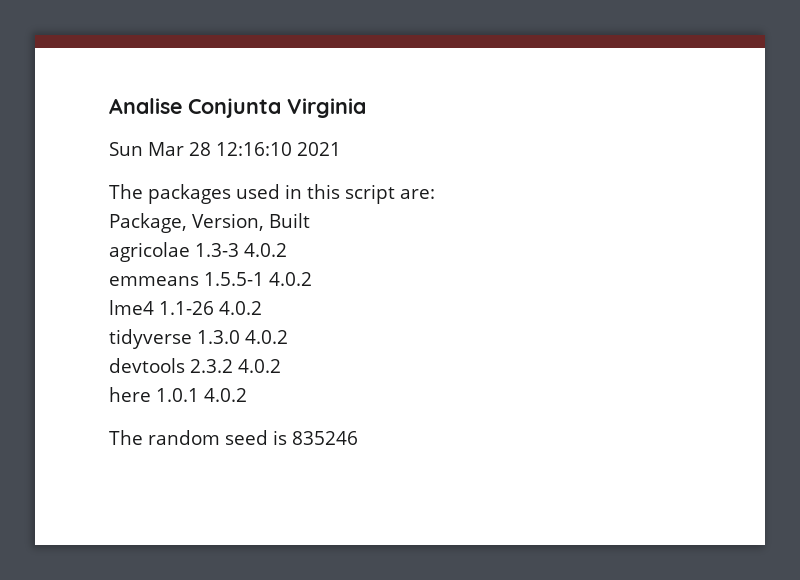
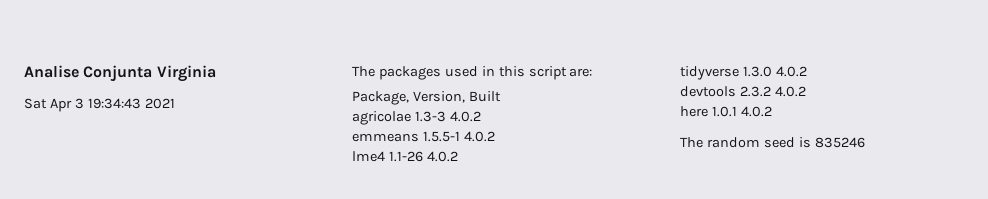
- Sun Mar 28 12:16:10 2021
+ Sat Apr 3 19:34:43 2021

